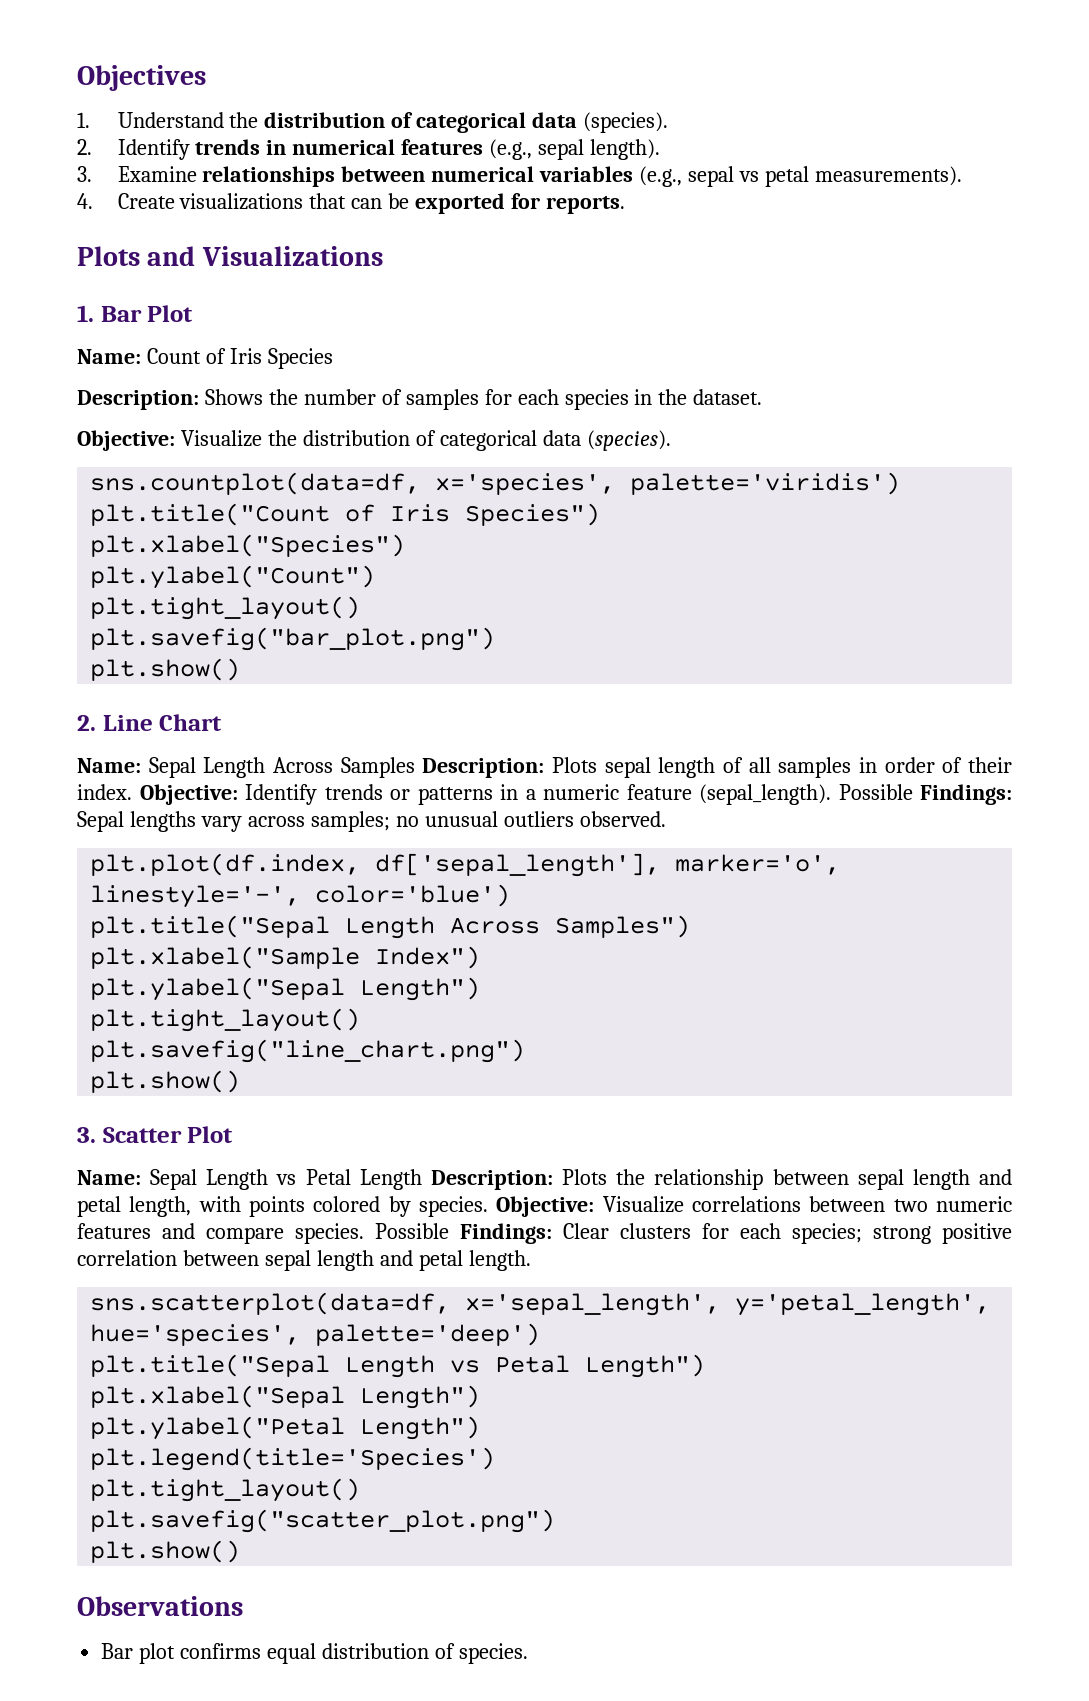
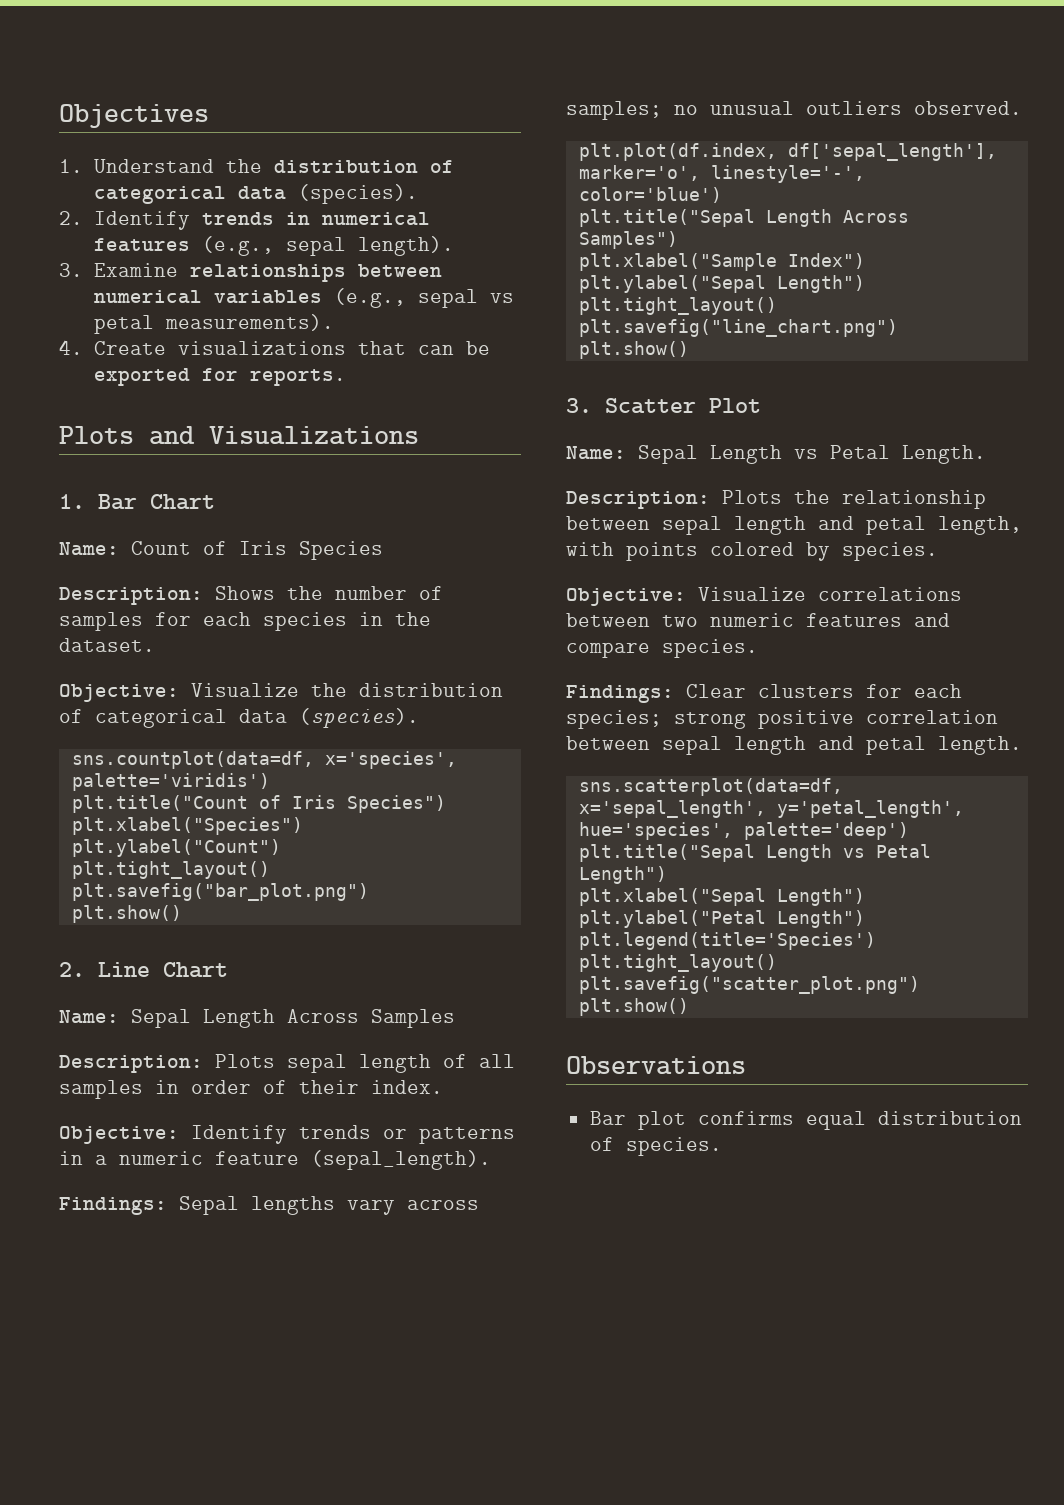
- 1. Bar Plot
+ 1. Bar Chart
- Name: Sepal Length Across Samples Description: Plots sepal length of all samples in order of their index. Objective: Identify trends or patterns in a numeric feature (sepal_length). Possible Findings: Sepal lengths vary across samples; no unusual outliers observed.
+ Name: Sepal Length Across Samples
+ Description: Plots sepal length of all samples in order of their index.
+ Objective: Identify trends or patterns in a numeric feature (sepal_length).
+ Findings: Sepal lengths vary across samples; no unusual outliers observed.
- Name: Sepal Length vs Petal Length Description: Plots the relationship between sepal length and petal length, with points colored by species. Objective: Visualize correlations between two numeric features and compare species. Possible Findings: Clear clusters for each species; strong positive correlation between sepal length and petal length.
+ Name: Sepal Length vs Petal Length.
+ Description: Plots the relationship between sepal length and petal length, with points colored by species.
+ Objective: Visualize correlations between two numeric features and compare species.
+ Findings: Clear clusters for each species; strong positive correlation between sepal length and petal length.

